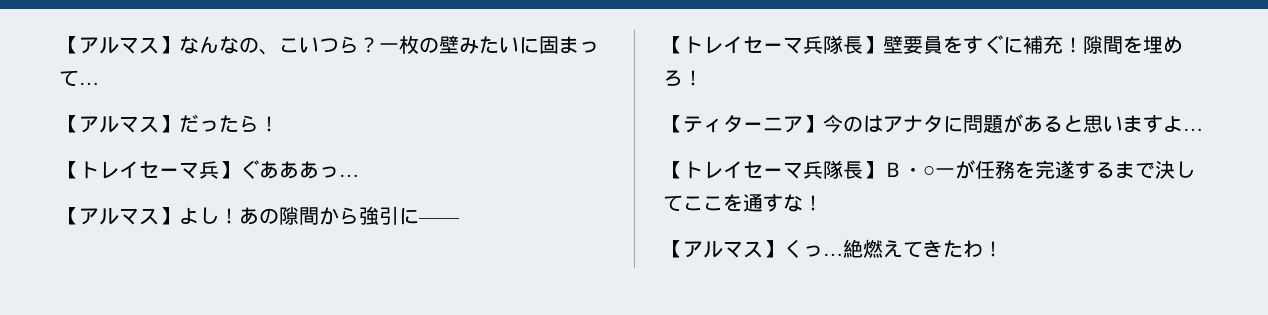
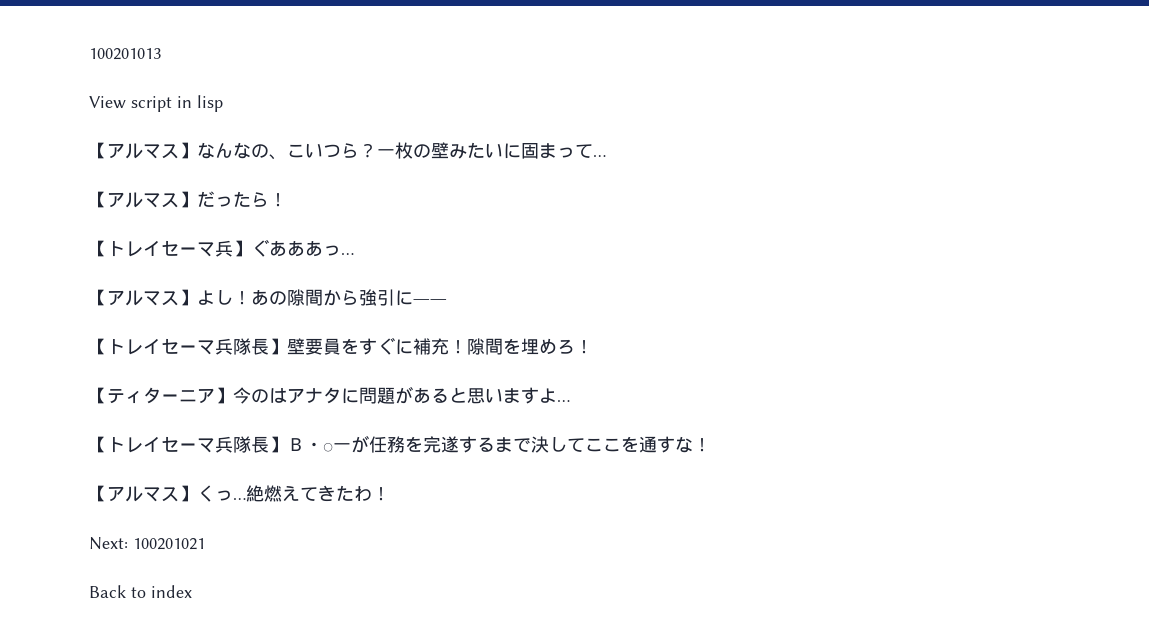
+ 100201013
+ View script in lisp
+ Next: 100201021
+ Back to index

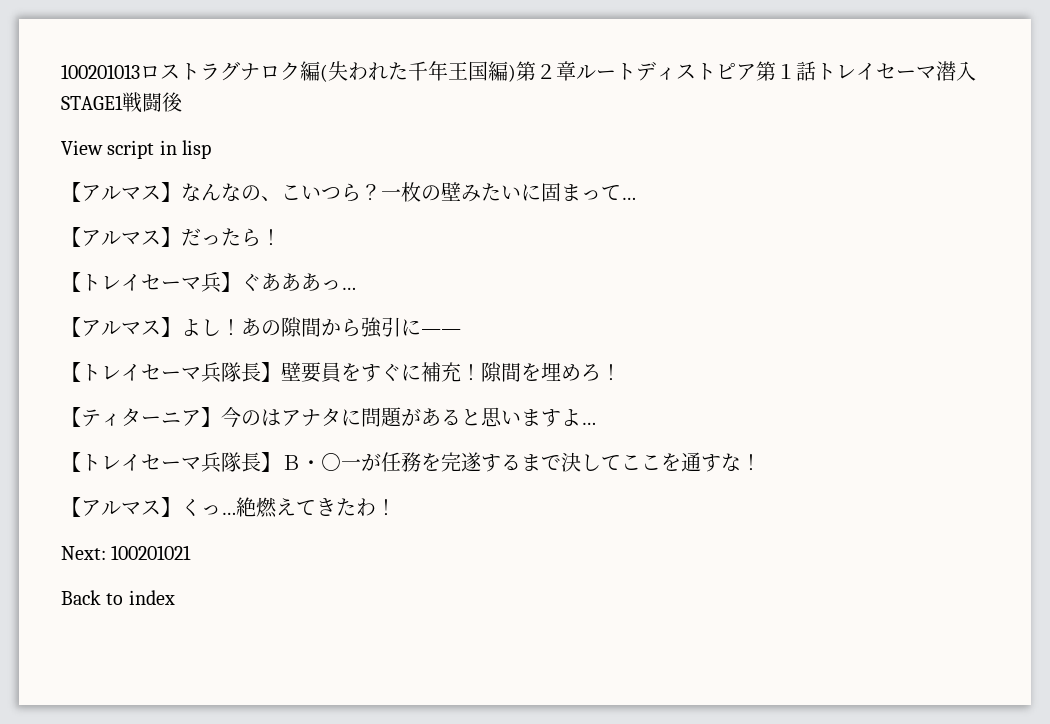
- 100201013
+ 100201013ロストラグナロク編(失われた千年王国編)第２章ルートディストピア第１話トレイセーマ潜入STAGE1戦闘後

